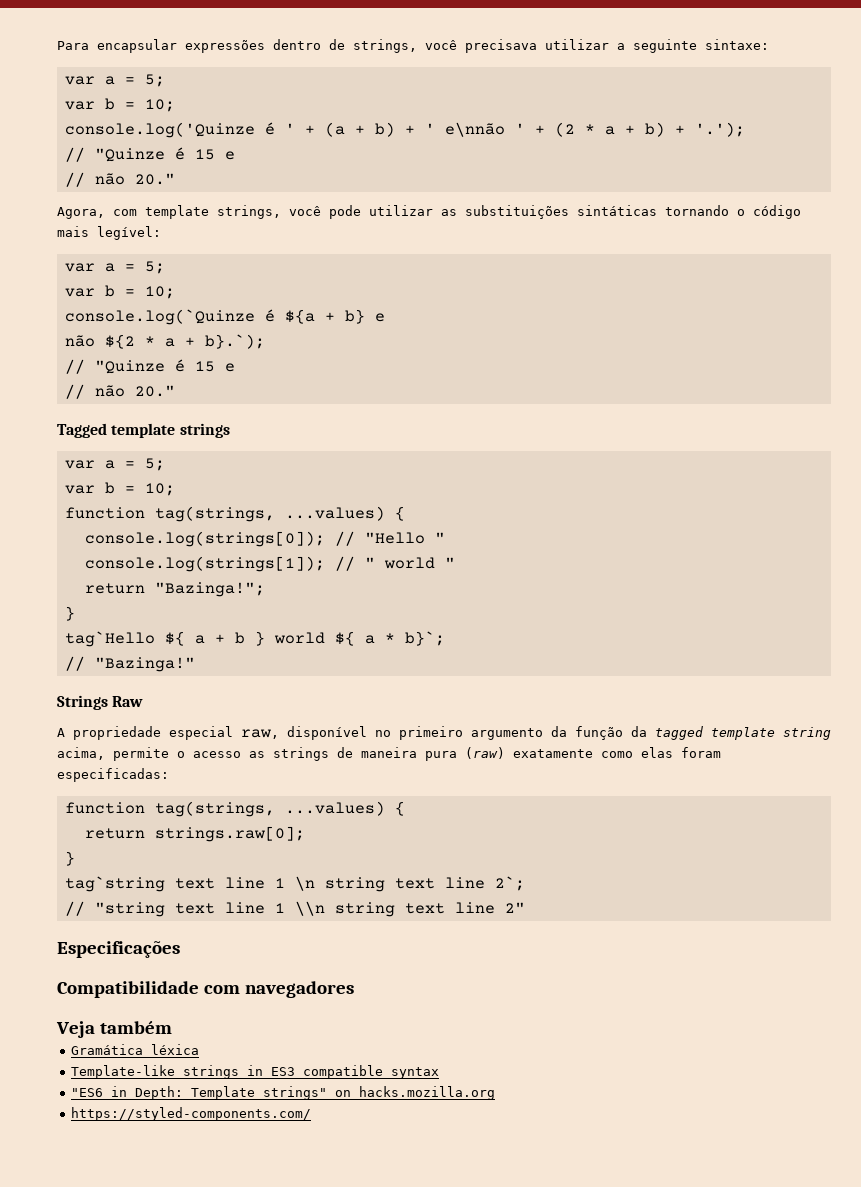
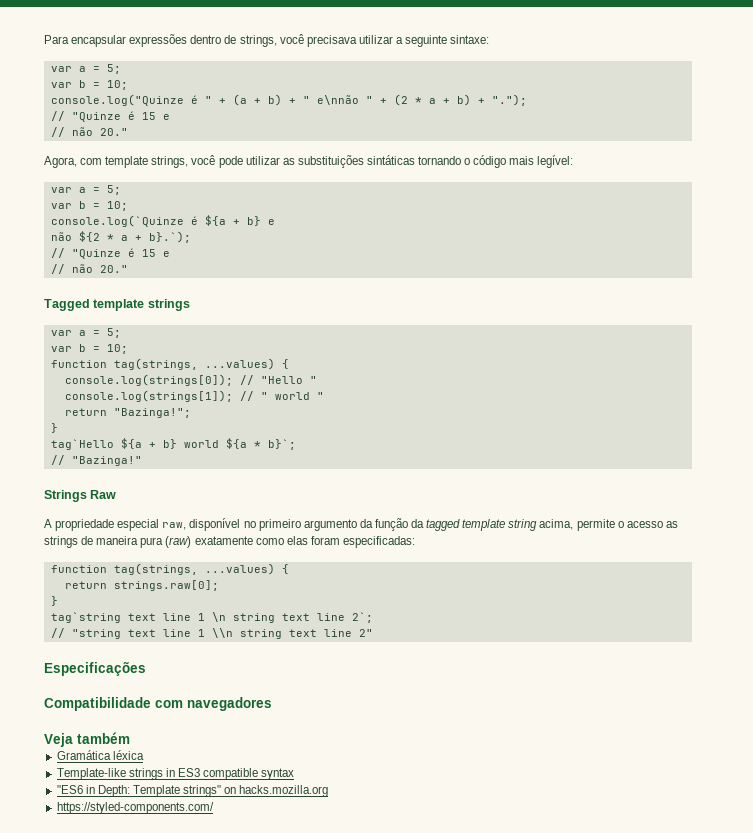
- console.log('Quinze é ' + (a + b) + ' e\nnão ' + (2 * a + b) + '.');
+ console.log("Quinze é " + (a + b) + " e\nnão " + (2 * a + b) + ".");
- tag`Hello ${ a + b } world ${ a * b}`;
+ tag`Hello ${a + b} world ${a * b}`;

